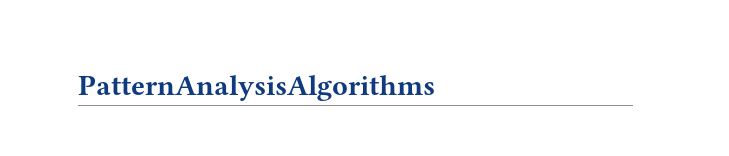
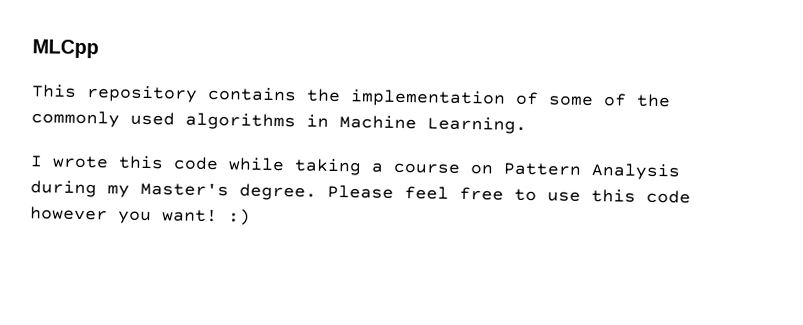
- PatternAnalysisAlgorithms
+ MLCpp
+ This repository contains the implementation of some of the commonly used algorithms in Machine Learning.
+ I wrote this code while taking a course on Pattern Analysis during my Master's degree. Please feel free to use this code however you want! :)

